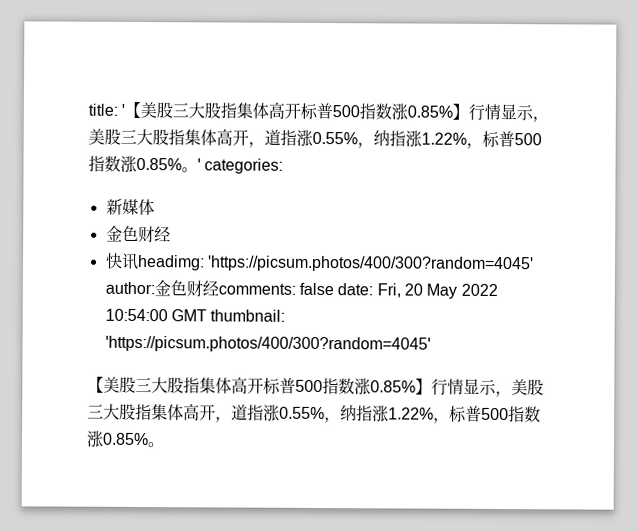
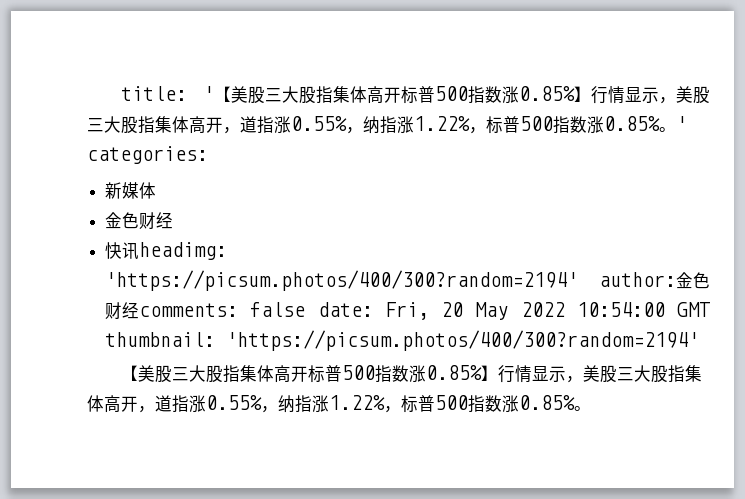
- 快讯headimg: 'https://picsum.photos/400/300?random=4045' author:金色财经comments: false date: Fri, 20 May 2022 10:54:00 GMT thumbnail: 'https://picsum.photos/400/300?random=4045'
+ 快讯headimg: 'https://picsum.photos/400/300?random=2194' author:金色财经comments: false date: Fri, 20 May 2022 10:54:00 GMT thumbnail: 'https://picsum.photos/400/300?random=2194'

